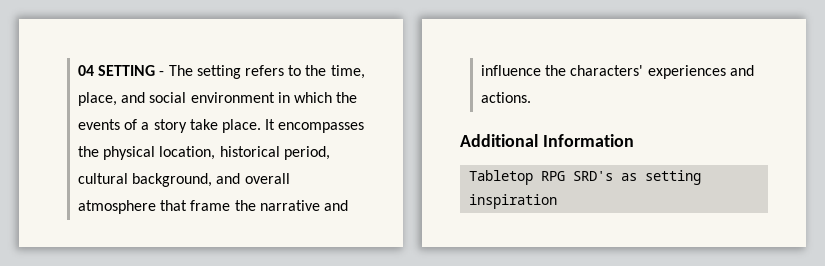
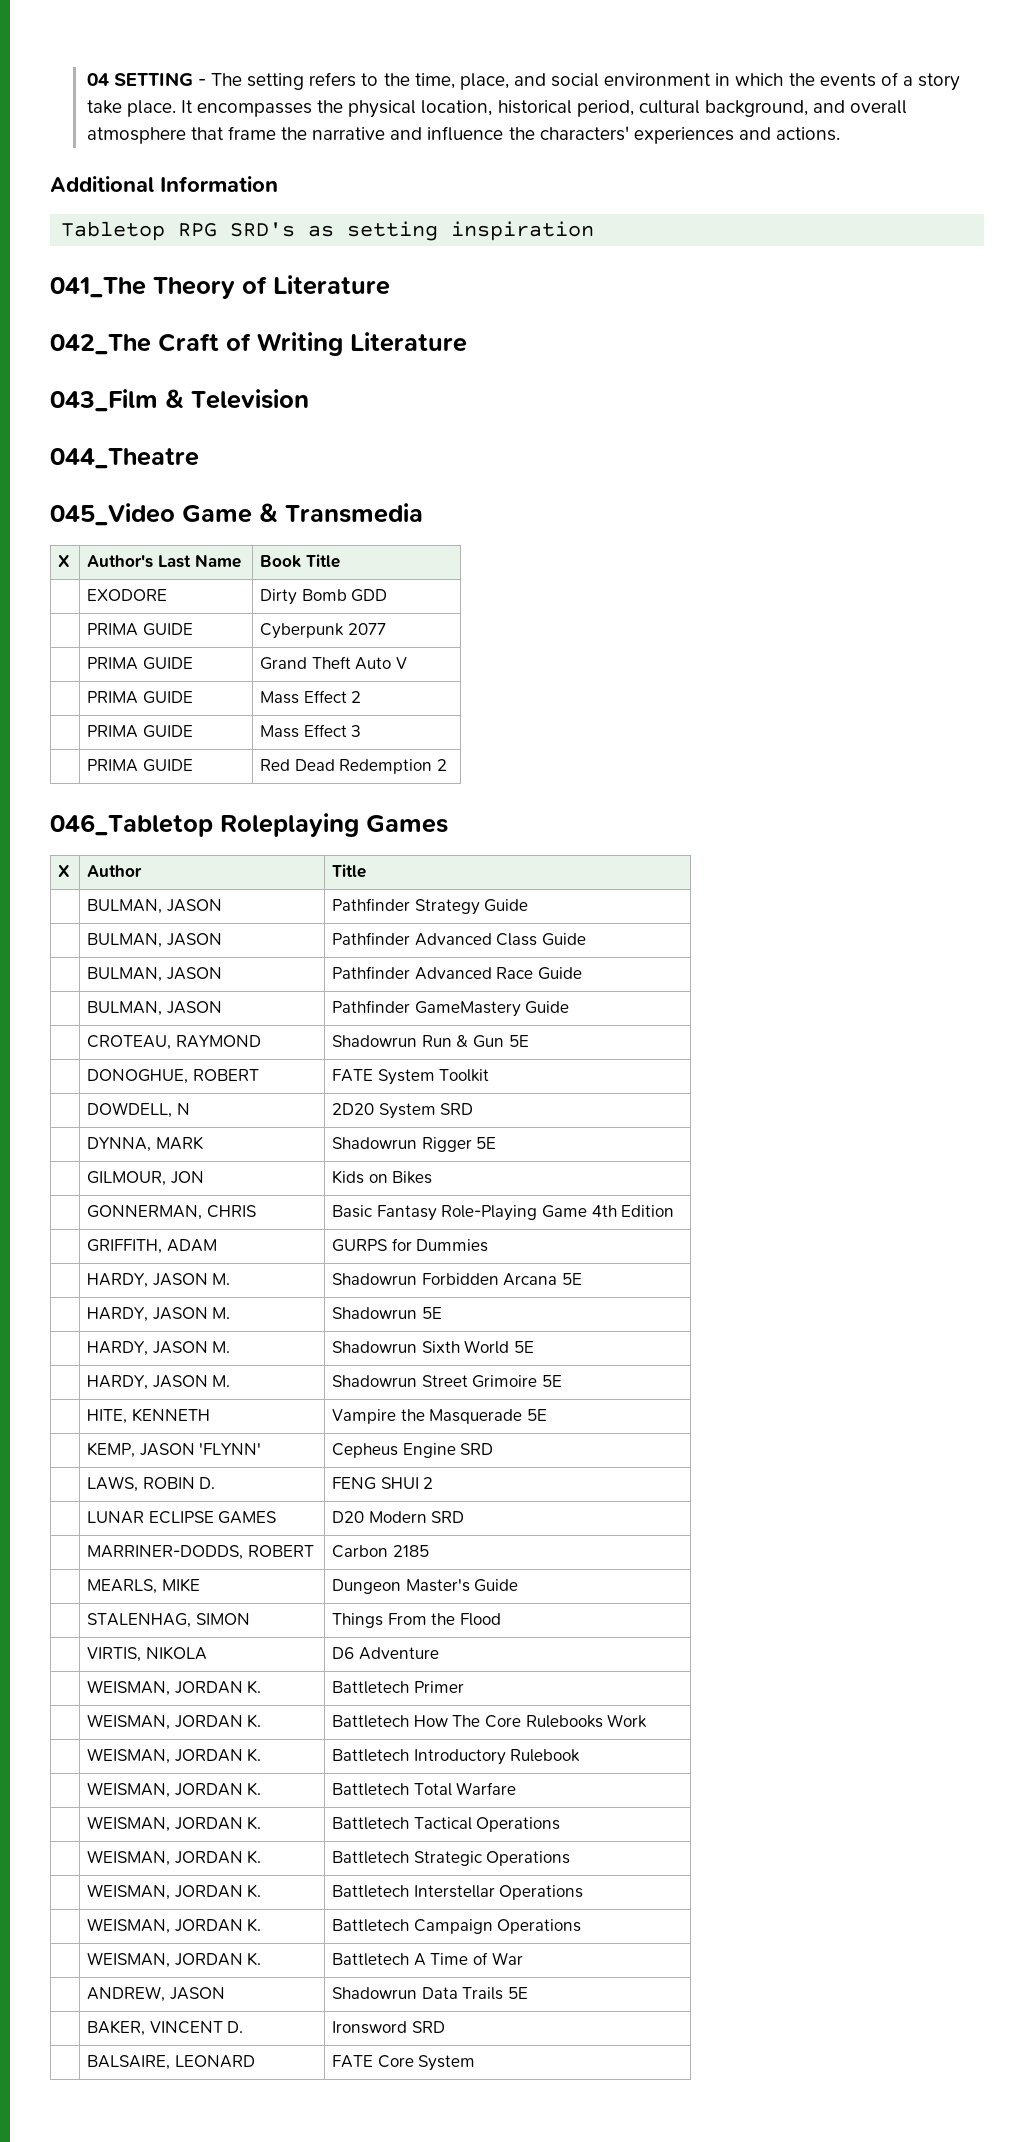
+ 041_The Theory of Literature
+ 042_The Craft of Writing Literature
+ 043_Film & Television
+ 044_Theatre
+ 045_Video Game & Transmedia
+ X | Author's Last Name | Book Title
+ | EXODORE | Dirty Bomb GDD
+ | PRIMA GUIDE | Cyberpunk 2077
+ | PRIMA GUIDE | Grand Theft Auto V
+ | PRIMA GUIDE | Mass Effect 2
+ | PRIMA GUIDE | Mass Effect 3
+ | PRIMA GUIDE | Red Dead Redemption 2
+ 046_Tabletop Roleplaying Games
+ X | Author | Title
+ | BULMAN, JASON | Pathfinder Strategy Guide
+ | BULMAN, JASON | Pathfinder Advanced Class Guide
+ | BULMAN, JASON | Pathfinder Advanced Race Guide
+ | BULMAN, JASON | Pathfinder GameMastery Guide
+ | CROTEAU, RAYMOND | Shadowrun Run & Gun 5E
+ | DONOGHUE, ROBERT | FATE System Toolkit
+ | DOWDELL, N | 2D20 System SRD
+ | DYNNA, MARK | Shadowrun Rigger 5E
+ | GILMOUR, JON | Kids on Bikes
+ | GONNERMAN, CHRIS | Basic Fantasy Role-Playing Game 4th Edition
+ | GRIFFITH, ADAM | GURPS for Dummies
+ | HARDY, JASON M. | Shadowrun Forbidden Arcana 5E
+ | HARDY, JASON M. | Shadowrun 5E
+ | HARDY, JASON M. | Shadowrun Sixth World 5E
+ | HARDY, JASON M. | Shadowrun Street Grimoire 5E
+ | HITE, KENNETH | Vampire the Masquerade 5E
+ | KEMP, JASON 'FLYNN' | Cepheus Engine SRD
+ | LAWS, ROBIN D. | FENG SHUI 2
+ | LUNAR ECLIPSE GAMES | D20 Modern SRD
+ | MARRINER-DODDS, ROBERT | Carbon 2185
+ | MEARLS, MIKE | Dungeon Master's Guide
+ | STALENHAG, SIMON | Things From the Flood
+ | VIRTIS, NIKOLA | D6 Adventure
+ | WEISMAN, JORDAN K. | Battletech Primer
+ | WEISMAN, JORDAN K. | Battletech How The Core Rulebooks Work
+ | WEISMAN, JORDAN K. | Battletech Introductory Rulebook
+ | WEISMAN, JORDAN K. | Battletech Total Warfare
+ | WEISMAN, JORDAN K. | Battletech Tactical Operations
+ | WEISMAN, JORDAN K. | Battletech Strategic Operations
+ | WEISMAN, JORDAN K. | Battletech Interstellar Operations
+ | WEISMAN, JORDAN K. | Battletech Campaign Operations
+ | WEISMAN, JORDAN K. | Battletech A Time of War
+ | ANDREW, JASON | Shadowrun Data Trails 5E
+ | BAKER, VINCENT D. | Ironsword SRD
+ | BALSAIRE, LEONARD | FATE Core System

